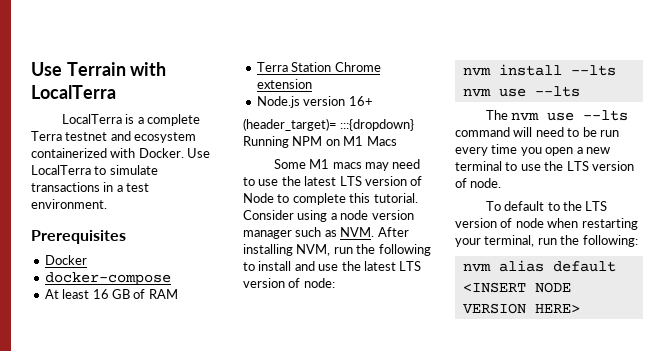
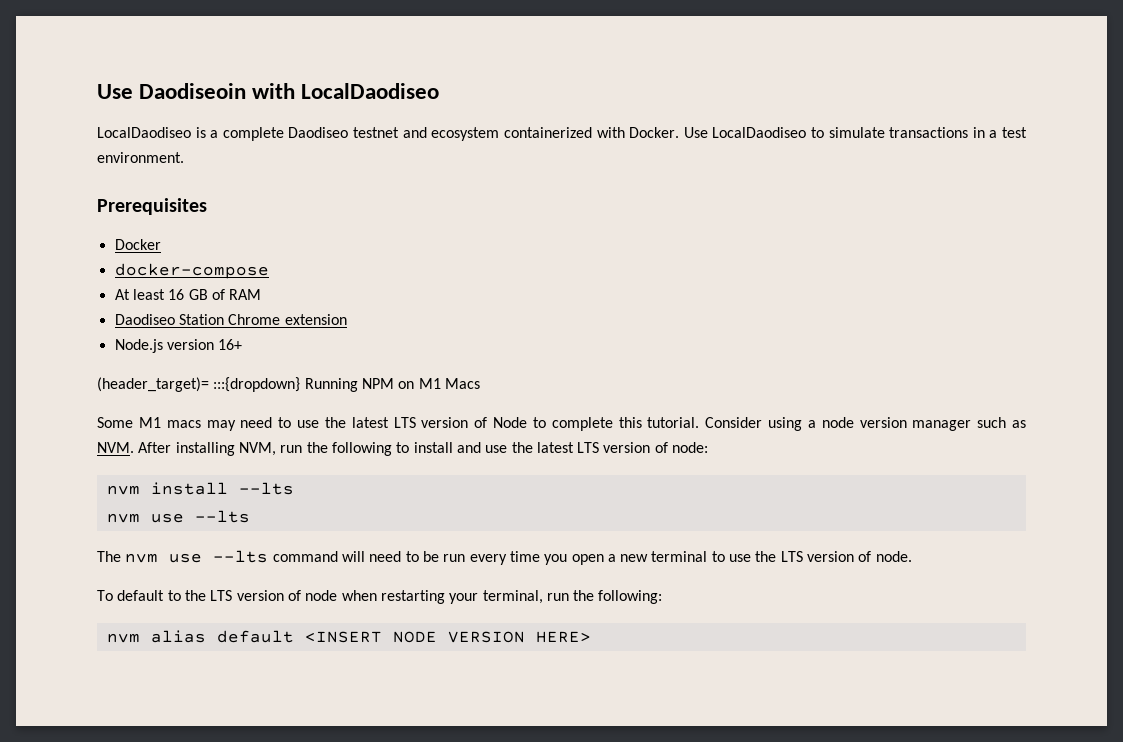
- Use Terrain with LocalTerra
- LocalTerra is a complete Terra testnet and ecosystem containerized with Docker.
+ Use Daodiseoin with LocalDaodiseo
+ LocalDaodiseo is a complete Daodiseo testnet and ecosystem containerized with Docker.
- Use LocalTerra to simulate transactions in a test environment.
+ Use LocalDaodiseo to simulate transactions in a test environment.
- Terra Station Chrome extension
+ Daodiseo Station Chrome extension

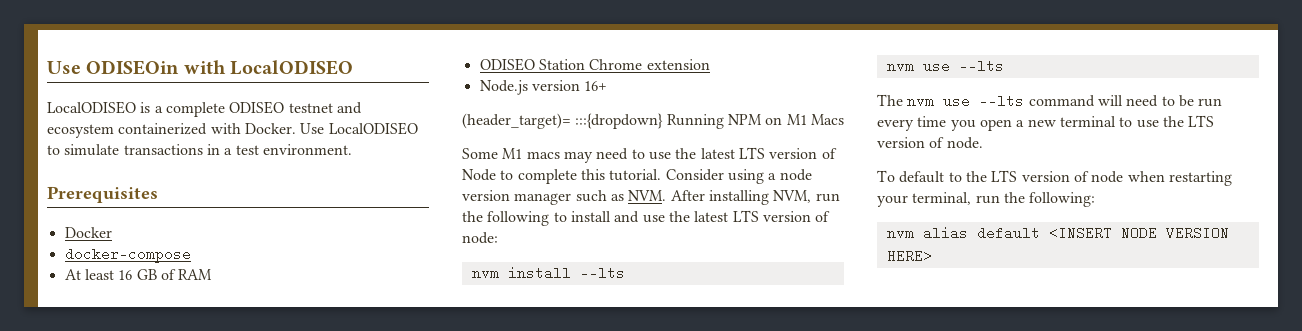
- Use Daodiseoin with LocalDaodiseo
- LocalDaodiseo is a complete Daodiseo testnet and ecosystem containerized with Docker.
+ Use ODISEOin with LocalODISEO
+ LocalODISEO is a complete ODISEO testnet and ecosystem containerized with Docker.
- Use LocalDaodiseo to simulate transactions in a test environment.
+ Use LocalODISEO to simulate transactions in a test environment.
- Daodiseo Station Chrome extension
+ ODISEO Station Chrome extension

